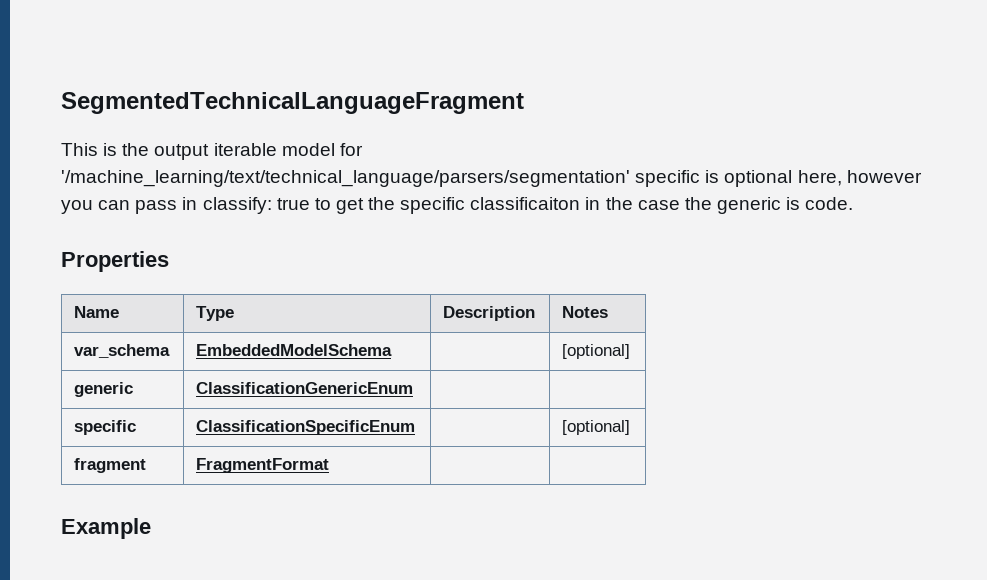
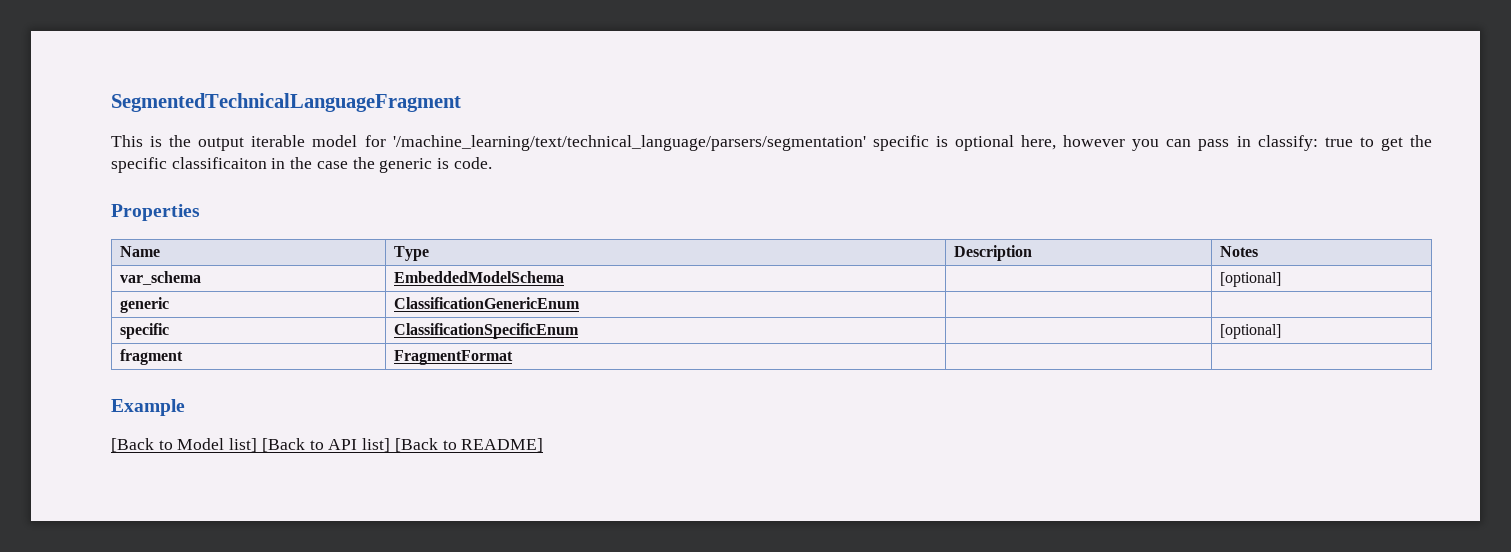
+ [Back to Model list] [Back to API list] [Back to README]

